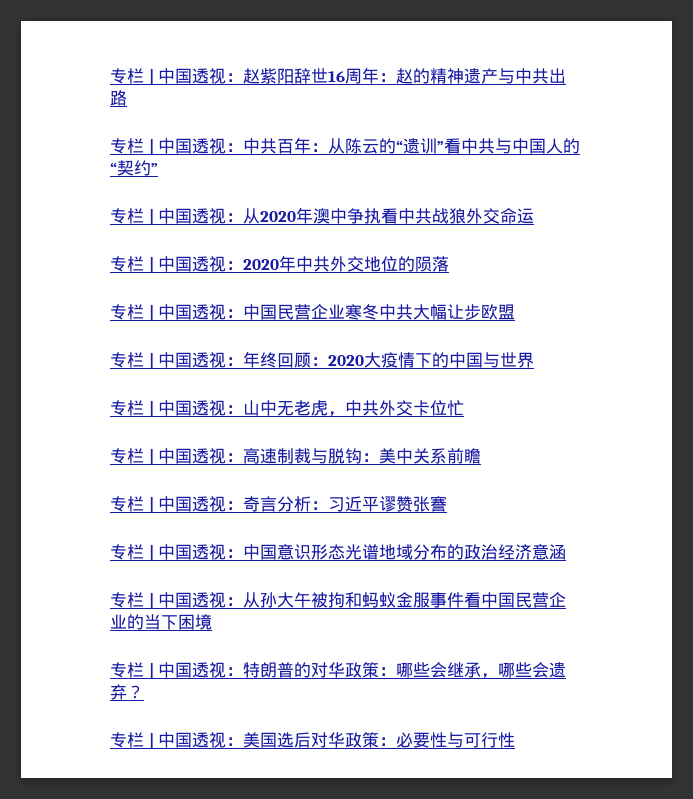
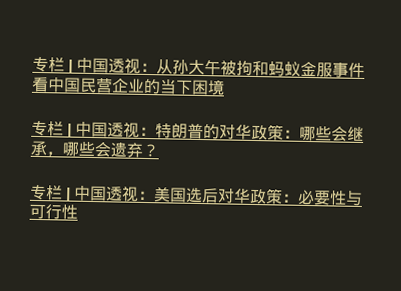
- 专栏 | 中国透视：赵紫阳辞世16周年：赵的精神遗产与中共出路
- 专栏 | 中国透视：中共百年：从陈云的“遗训”看中共与中国人的“契约”
- 专栏 | 中国透视：从2020年澳中争执看中共战狼外交命运
- 专栏 | 中国透视：2020年中共外交地位的陨落
- 专栏 | 中国透视：中国民营企业寒冬中共大幅让步欧盟
- 专栏 | 中国透视：年终回顾：2020大疫情下的中国与世界
- 专栏 | 中国透视：山中无老虎，中共外交卡位忙
- 专栏 | 中国透视：高速制裁与脱钩：美中关系前瞻
- 专栏 | 中国透视：奇言分析：习近平谬赞张謇
- 专栏 | 中国透视：中国意识形态光谱地域分布的政治经济意涵

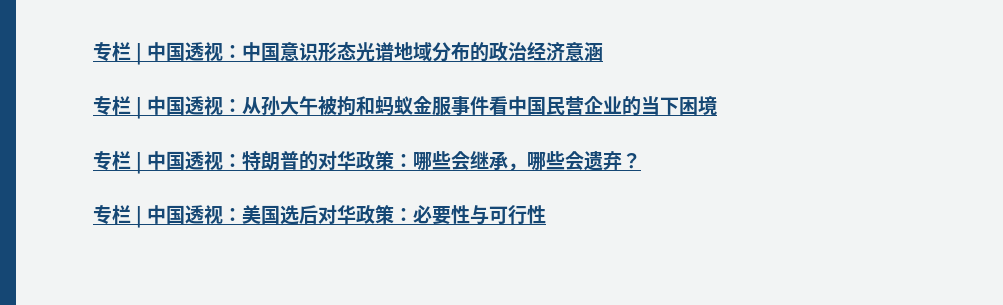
+ 专栏 | 中国透视：中国意识形态光谱地域分布的政治经济意涵

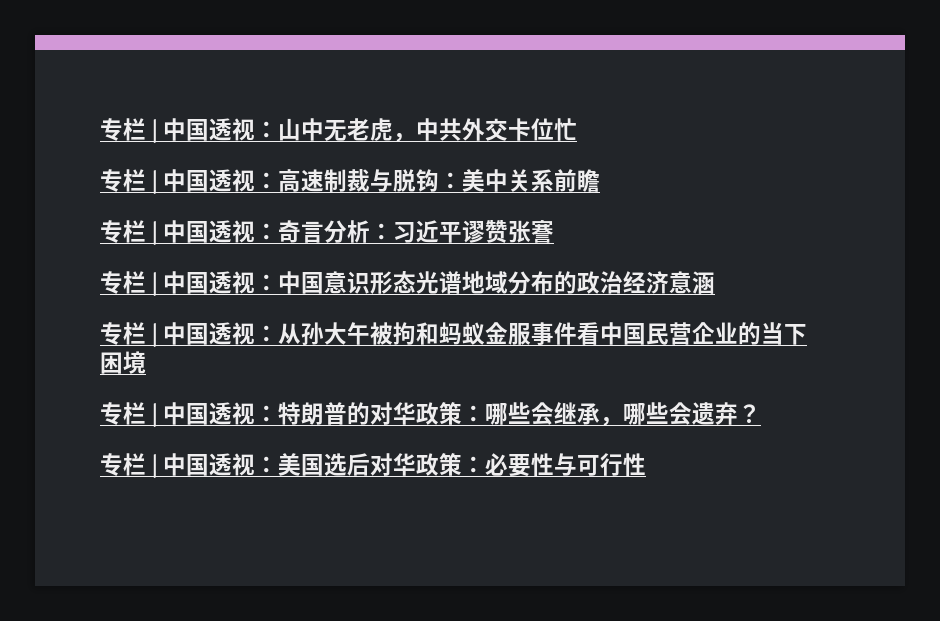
+ 专栏 | 中国透视：山中无老虎，中共外交卡位忙
+ 专栏 | 中国透视：高速制裁与脱钩：美中关系前瞻
+ 专栏 | 中国透视：奇言分析：习近平谬赞张謇

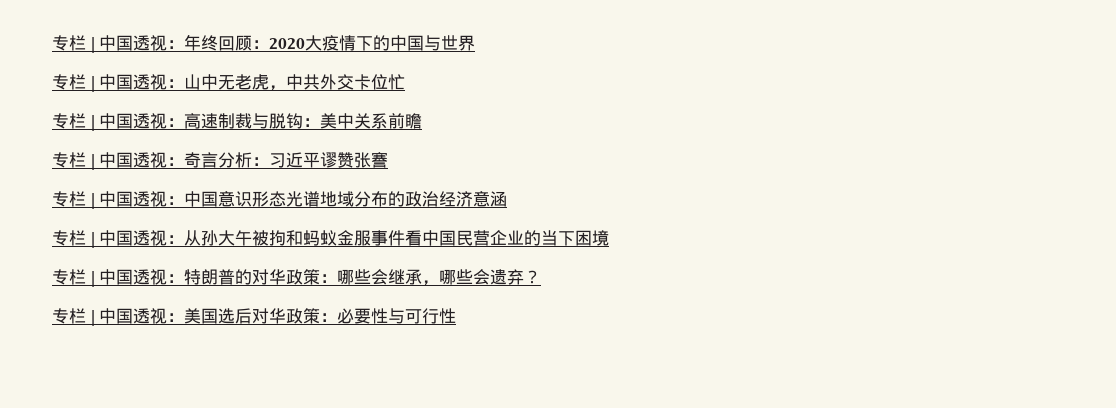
+ 专栏 | 中国透视：年终回顾：2020大疫情下的中国与世界

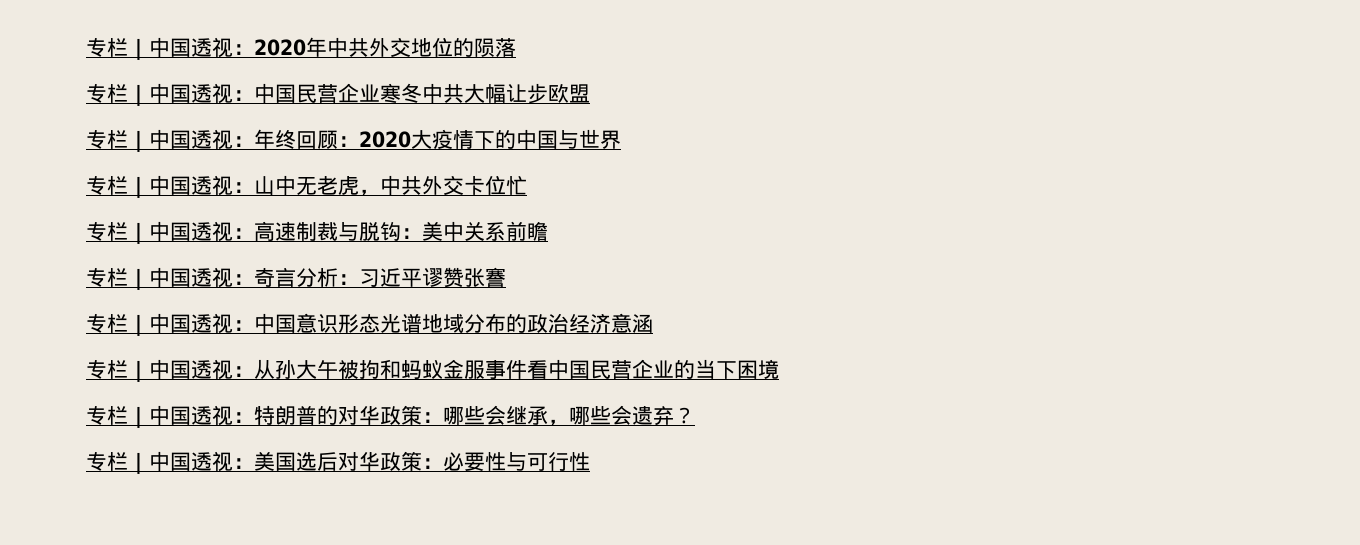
+ 专栏 | 中国透视：2020年中共外交地位的陨落
+ 专栏 | 中国透视：中国民营企业寒冬中共大幅让步欧盟

